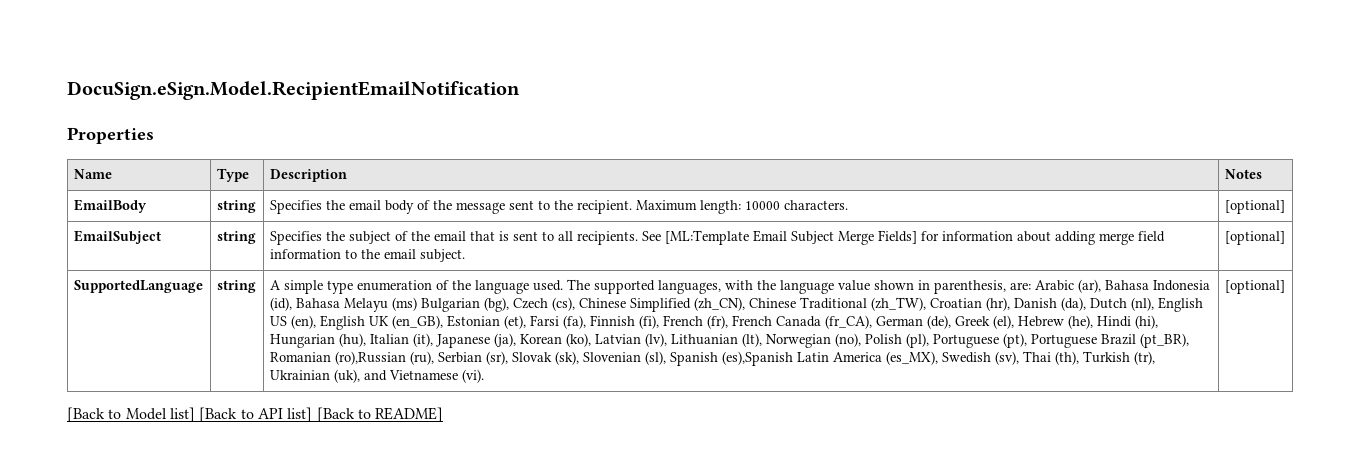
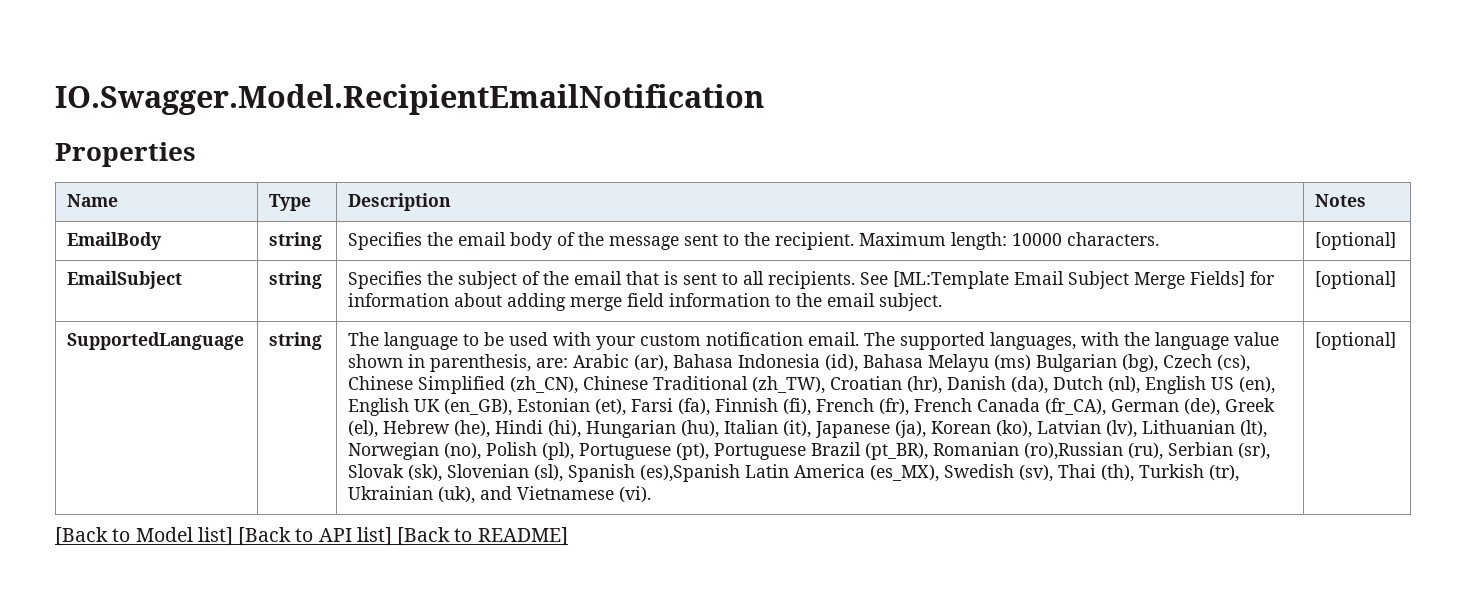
- DocuSign.eSign.Model.RecipientEmailNotification
+ IO.Swagger.Model.RecipientEmailNotification
- A simple type enumeration of the language used.
+ The language to be used with your custom notification email.

